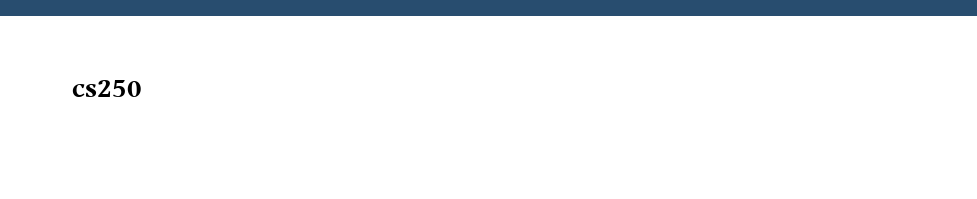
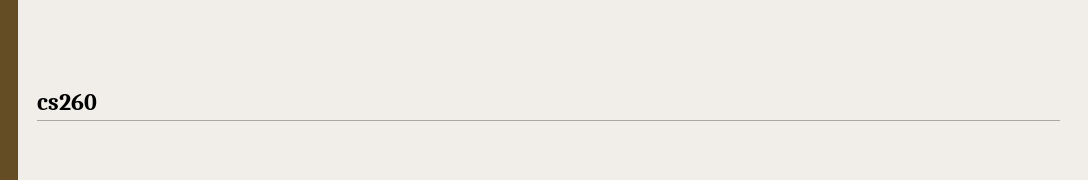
- cs250
+ cs260

